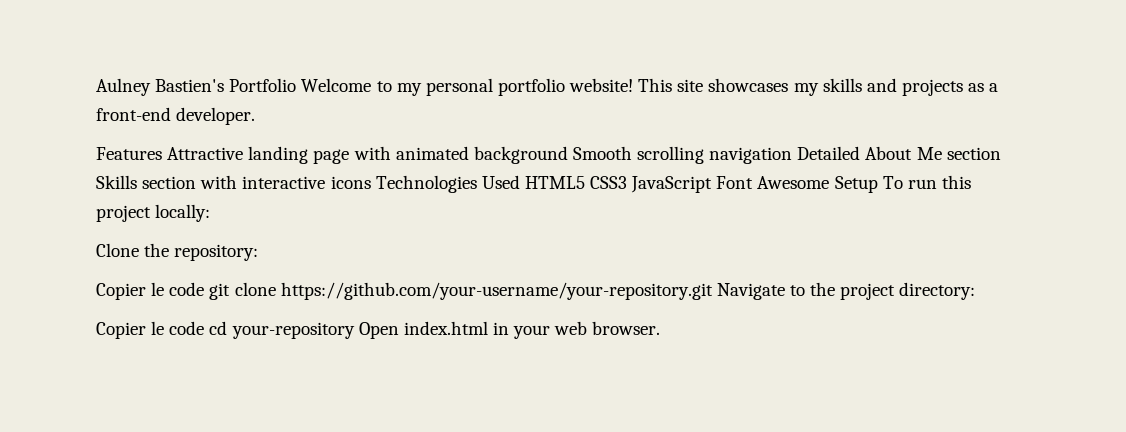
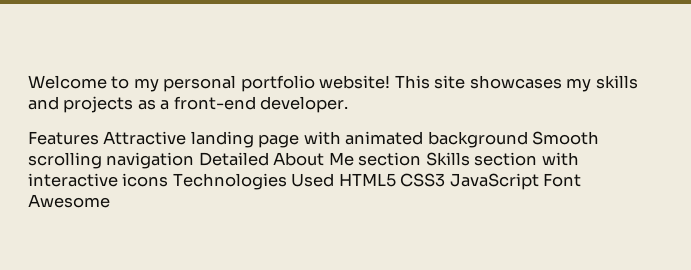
- Aulney Bastien's Portfolio Welcome to my personal portfolio website!
+ Welcome to my personal portfolio website!
- Features Attractive landing page with animated background Smooth scrolling navigation Detailed About Me section Skills section with interactive icons Technologies Used HTML5 CSS3 JavaScript Font Awesome Setup To run this project locally:
- Clone the repository:
- Copier le code git clone https://github.com/your-username/your-repository.git Navigate to the project directory:
- Copier le code cd your-repository Open index.html in your web browser.
+ Features Attractive landing page with animated background Smooth scrolling navigation Detailed About Me section Skills section with interactive icons Technologies Used HTML5 CSS3 JavaScript Font Awesome

